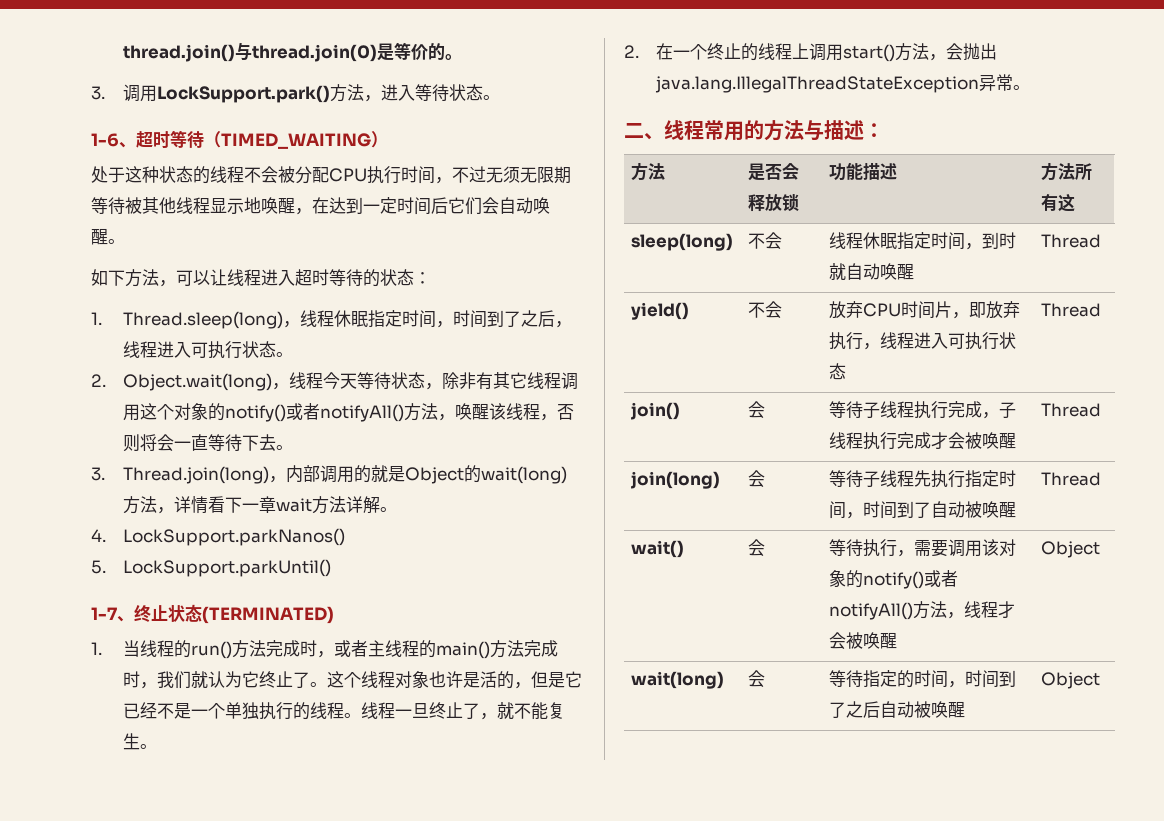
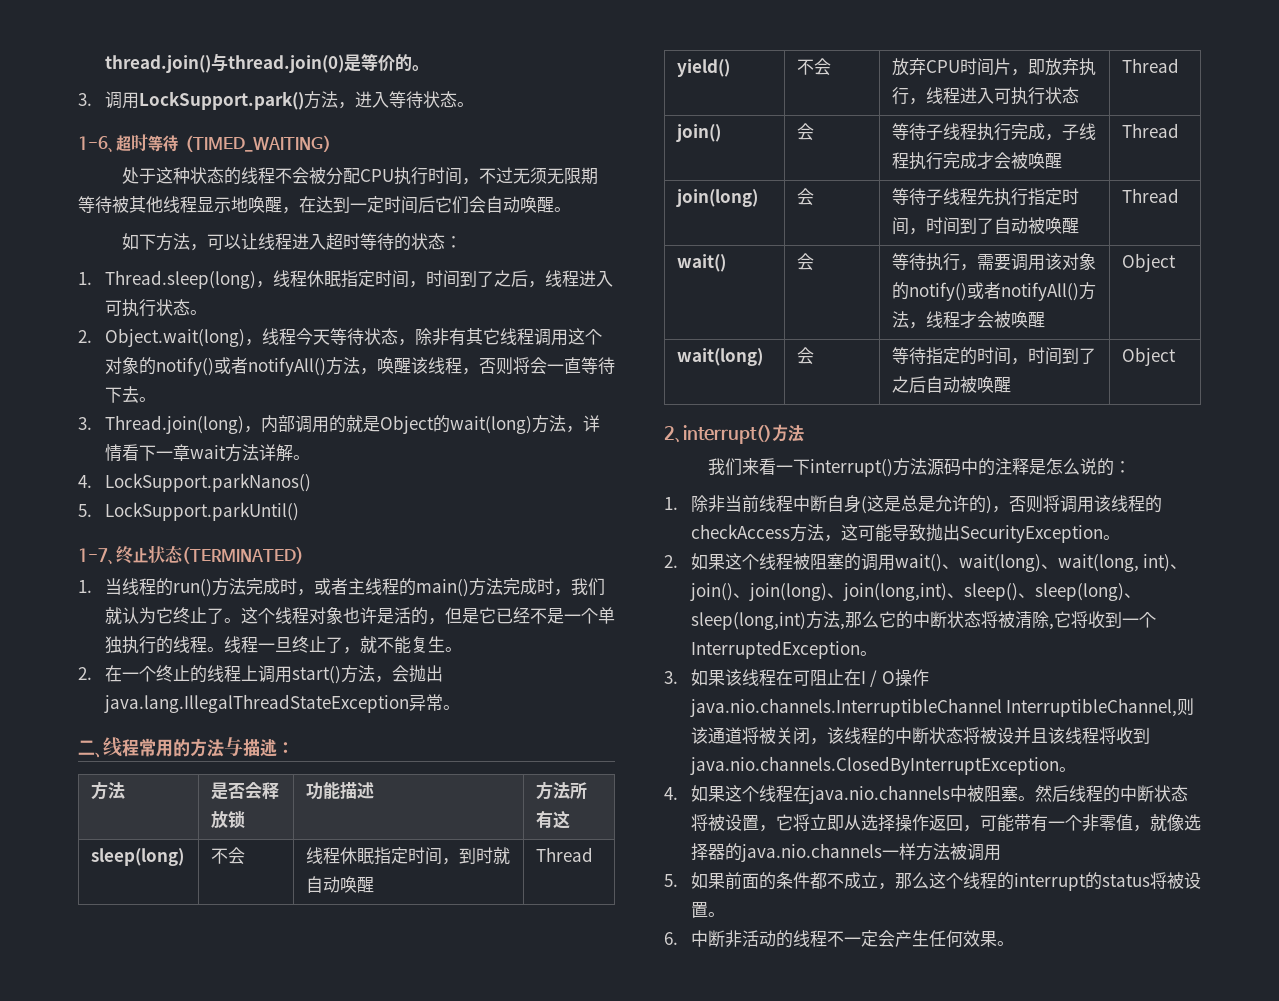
+ 2、interrupt()方法
+ 我们来看一下interrupt()方法源码中的注释是怎么说的：
+ 1.除非当前线程中断自身(这是总是允许的)，否则将调用该线程的checkAccess方法，这可能导致抛出SecurityException。
+ 2.如果这个线程被阻塞的调用wait()、wait(long)、wait(long, int)、join()、join(long)、join(long,int)、sleep()、sleep(long)、sleep(long,int)方法,那么它的中断状态将被清除,它将收到一个InterruptedException。
+ 3.如果该线程在可阻止在I / O操作java.nio.channels.InterruptibleChannel InterruptibleChannel,则该通道将被关闭，该线程的中断状态将被设并且该线程将收到java.nio.channels.ClosedByInterruptException。
+ 4.如果这个线程在java.nio.channels中被阻塞。然后线程的中断状态将被设置，它将立即从选择操作返回，可能带有一个非零值，就像选择器的java.nio.channels一样方法被调用
+ 5.如果前面的条件都不成立，那么这个线程的interrupt的status将被设置。
+ 6.中断非活动的线程不一定会产生任何效果。

